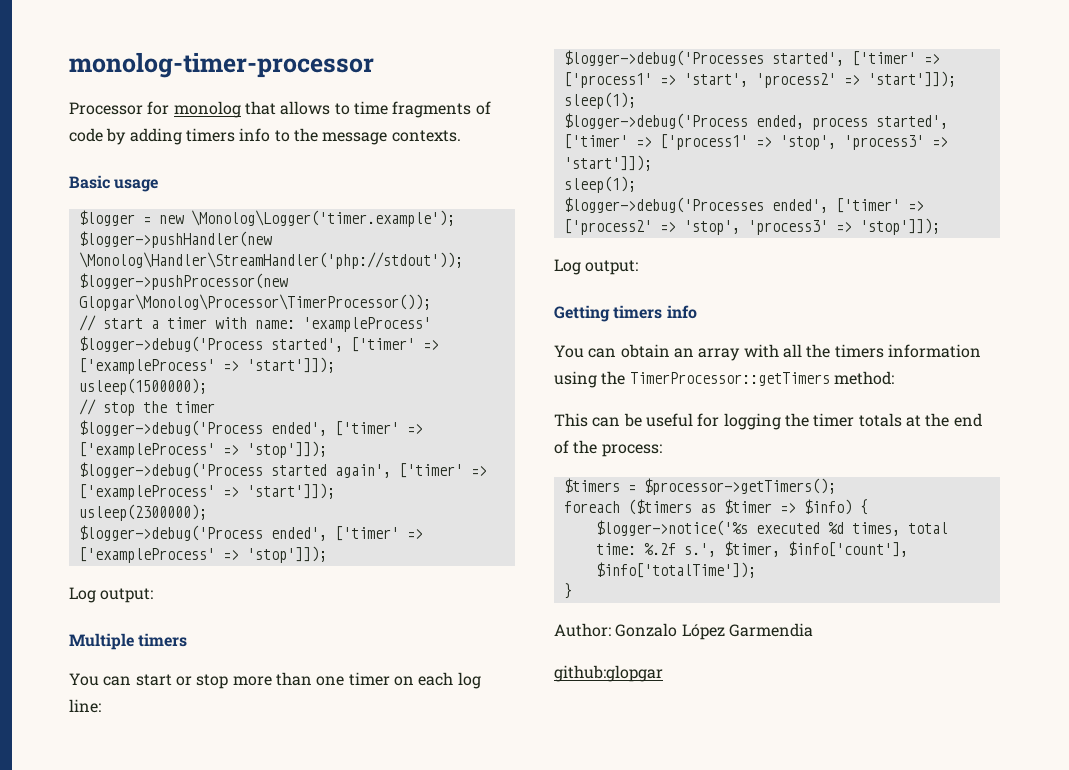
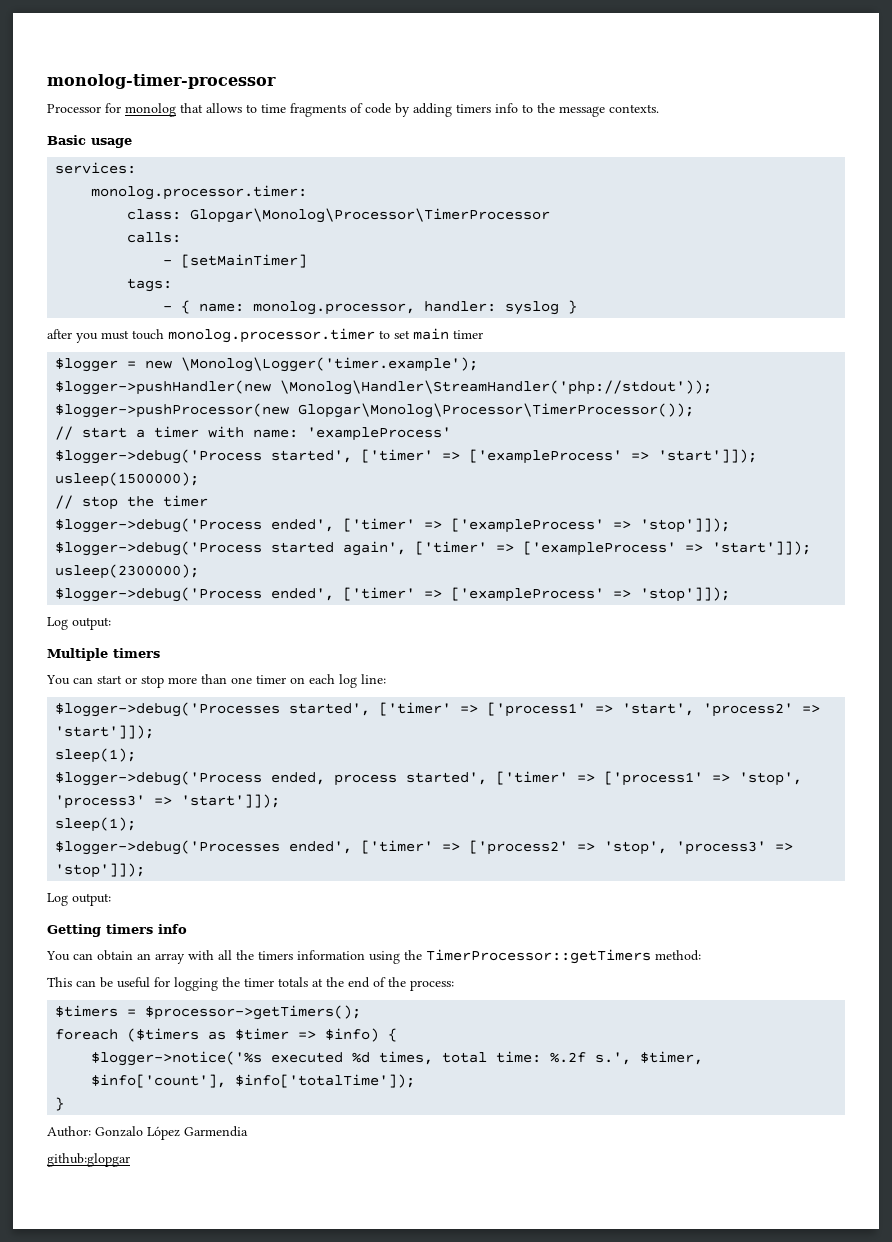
+ services:
+ monolog.processor.timer:
+ class: Glopgar\Monolog\Processor\TimerProcessor
+ calls:
+ - [setMainTimer]
+ tags:
+ - { name: monolog.processor, handler: syslog }
+ after you must touch monolog.processor.timer to set main timer

